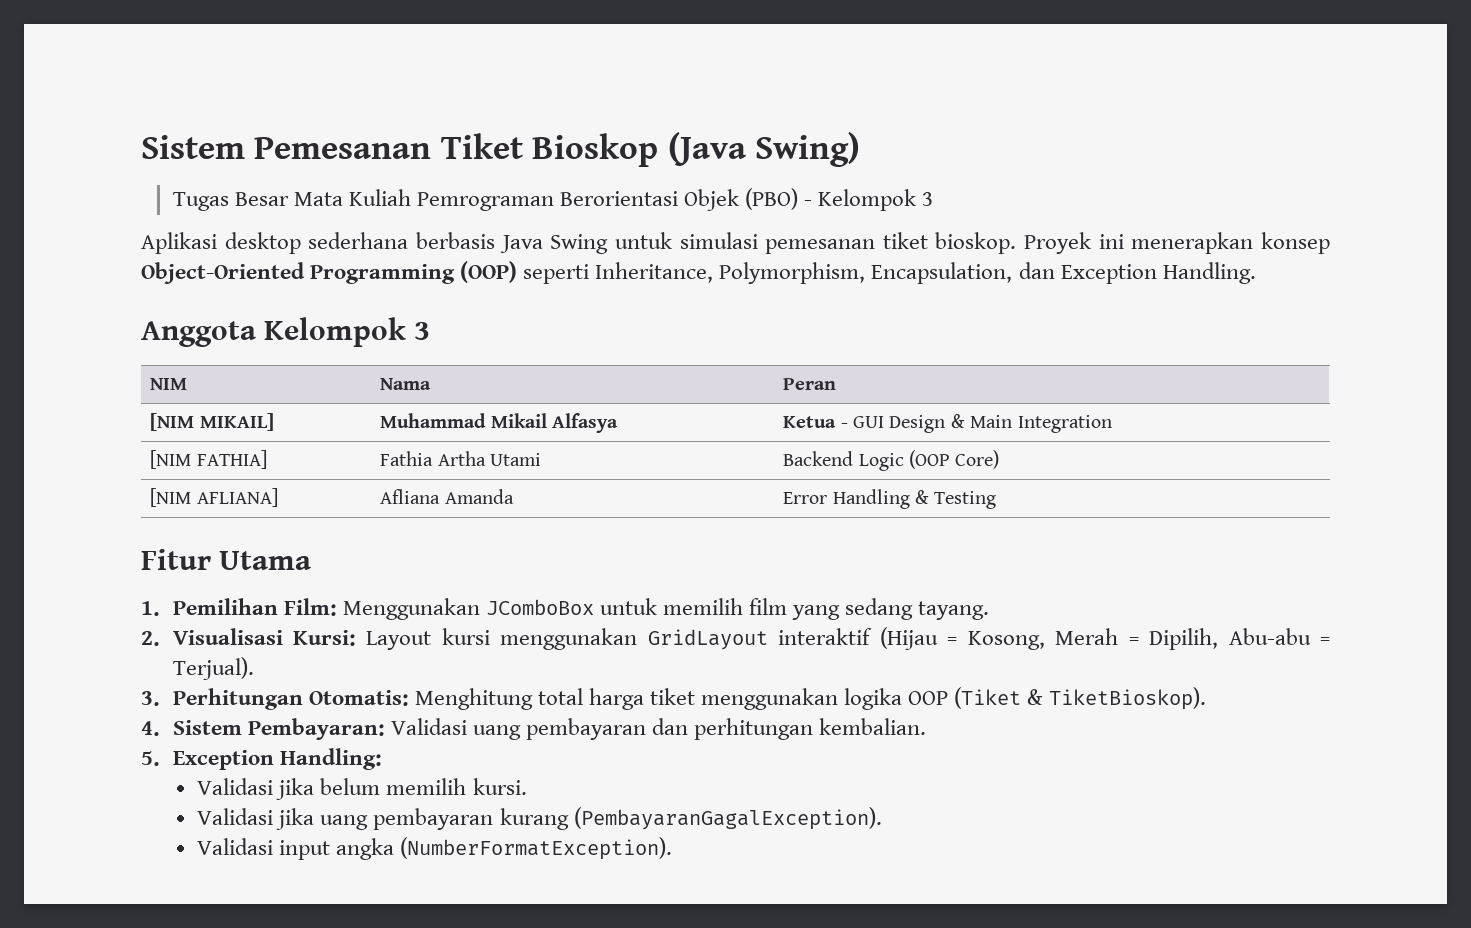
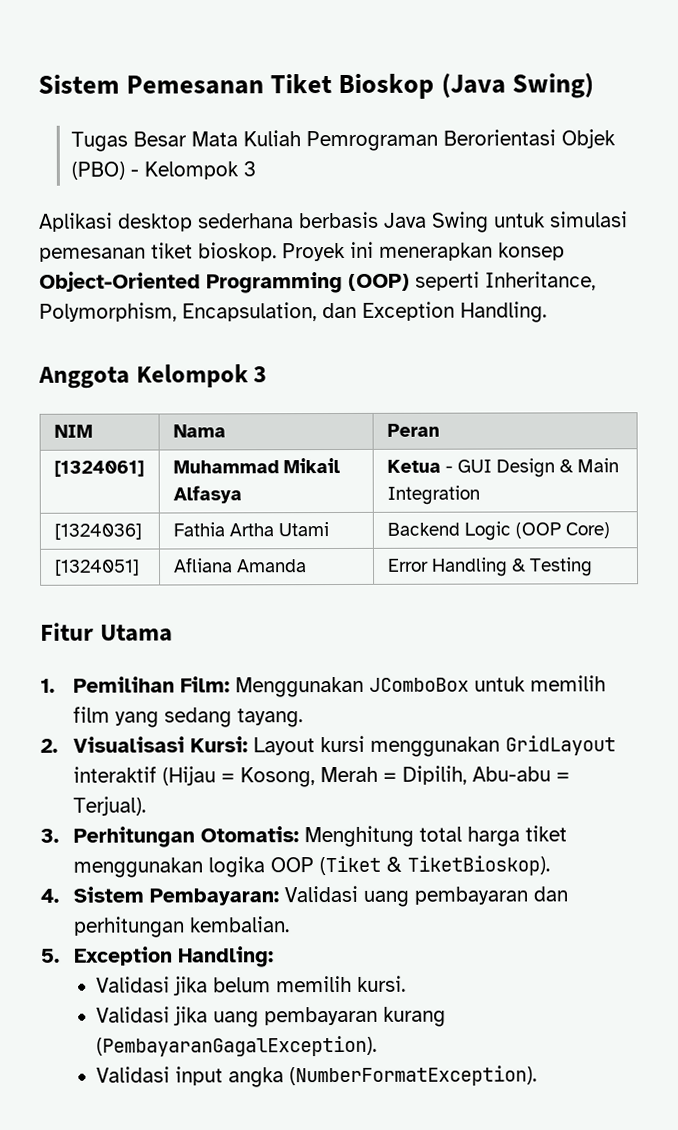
- [NIM MIKAIL] | Muhammad Mikail Alfasya | Ketua - GUI Design & Main Integration
+ [1324061] | Muhammad Mikail Alfasya | Ketua - GUI Design & Main Integration
- [NIM FATHIA] | Fathia Artha Utami | Backend Logic (OOP Core)
+ [1324036] | Fathia Artha Utami | Backend Logic (OOP Core)
- [NIM AFLIANA] | Afliana Amanda | Error Handling & Testing
+ [1324051] | Afliana Amanda | Error Handling & Testing

